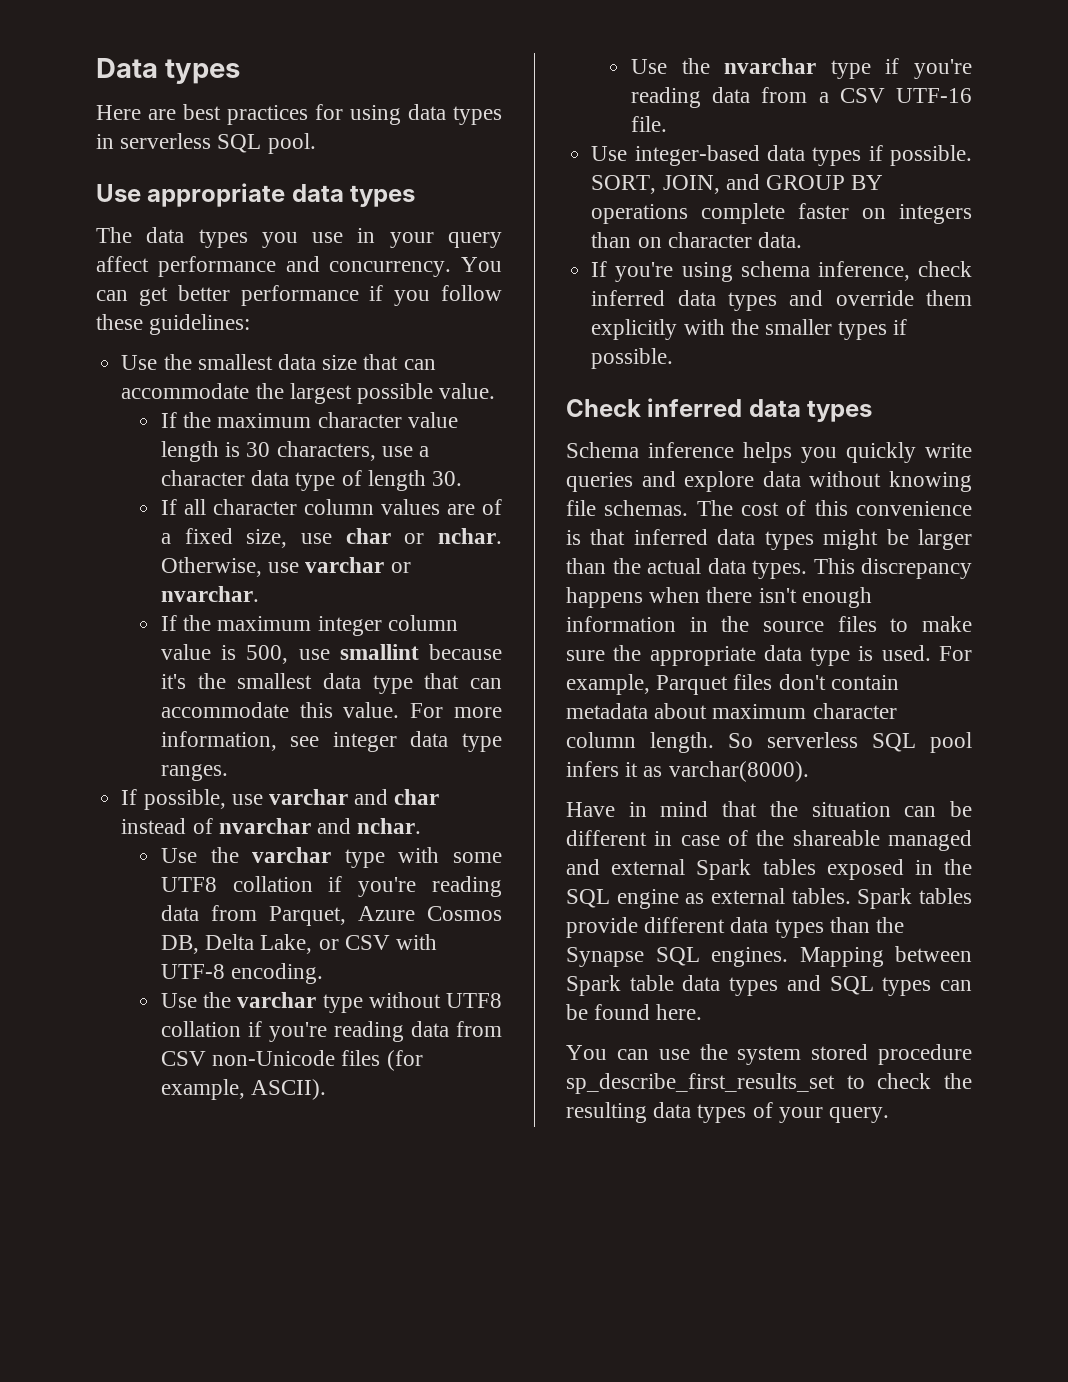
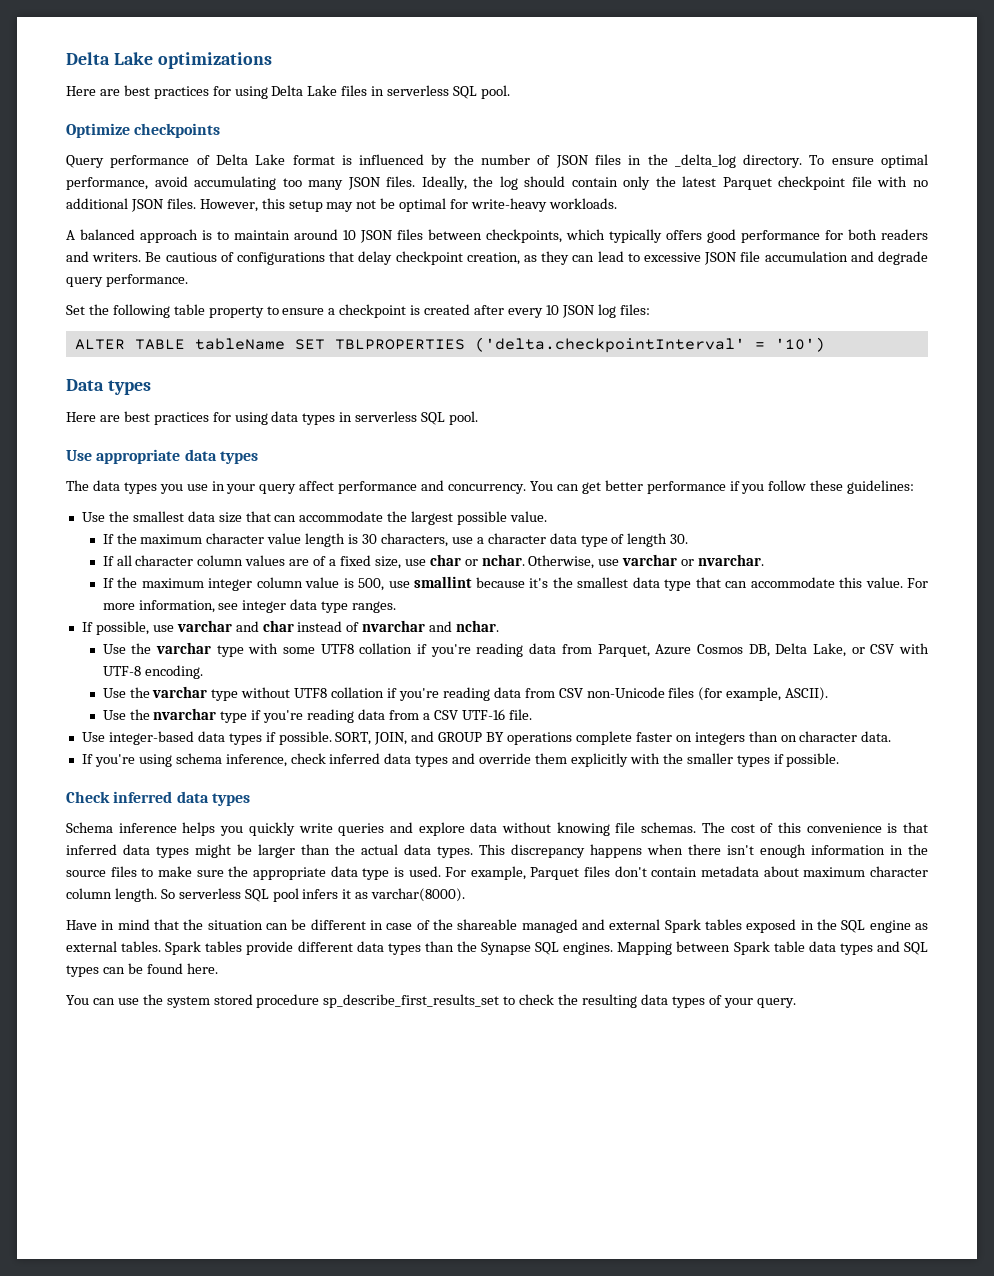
+ Delta Lake optimizations
+ Here are best practices for using Delta Lake files in serverless SQL pool.
+ Optimize checkpoints
+ Query performance of Delta Lake format is influenced by the number of JSON files in the _delta_log directory. To ensure optimal performance, avoid accumulating too many JSON files. Ideally, the log should contain only the latest Parquet checkpoint file with no additional JSON files. However, this setup may not be optimal for write-heavy workloads.
+ A balanced approach is to maintain around 10 JSON files between checkpoints, which typically offers good performance for both readers and writers. Be cautious of configurations that delay checkpoint creation, as they can lead to excessive JSON file accumulation and degrade query performance.
+ Set the following table property to ensure a checkpoint is created after every 10 JSON log files:
+ ALTER TABLE tableName SET TBLPROPERTIES ('delta.checkpointInterval' = '10')

